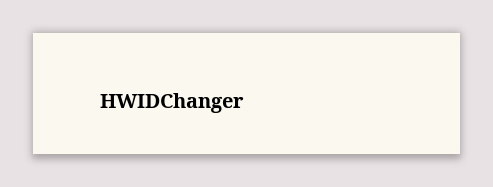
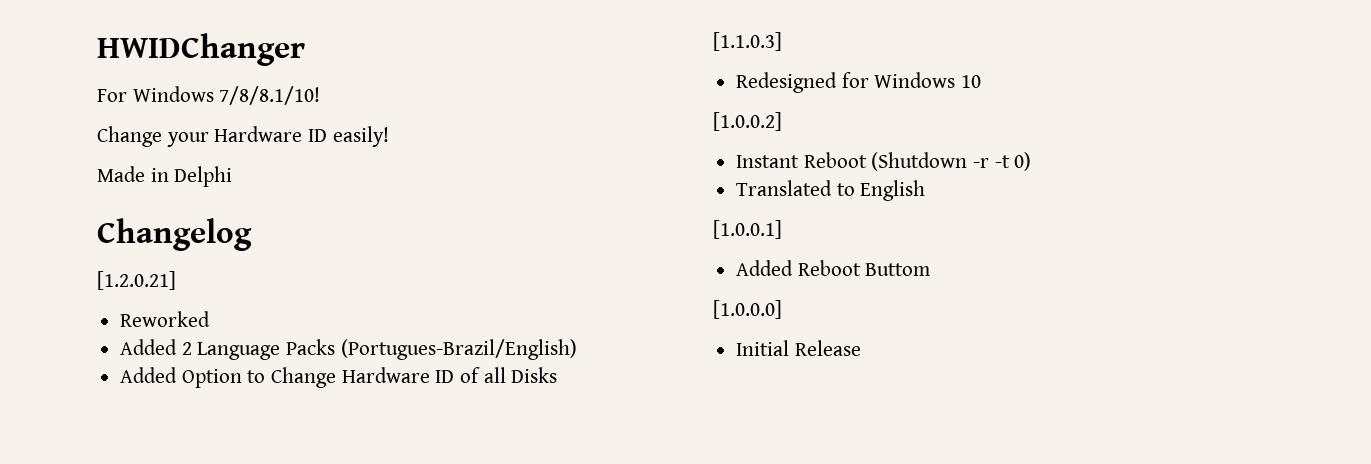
+ For Windows 7/8/8.1/10!
+ Change your Hardware ID easily!
+ Made in Delphi
+ Changelog
+ [1.2.0.21]
+ Reworked
+ Added 2 Language Packs (Portugues-Brazil/English)
+ Added Option to Change Hardware ID of all Disks
+ [1.1.0.3]
+ Redesigned for Windows 10
+ [1.0.0.2]
+ Instant Reboot (Shutdown -r -t 0)
+ Translated to English
+ [1.0.0.1]
+ Added Reboot Buttom
+ [1.0.0.0]
+ Initial Release

